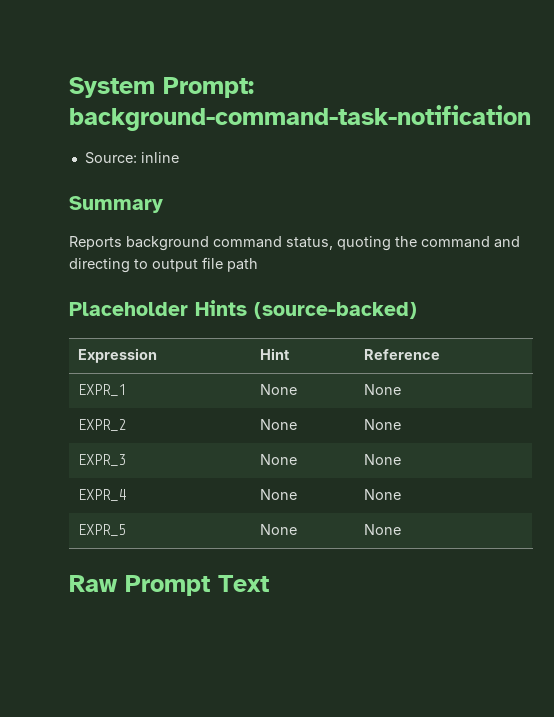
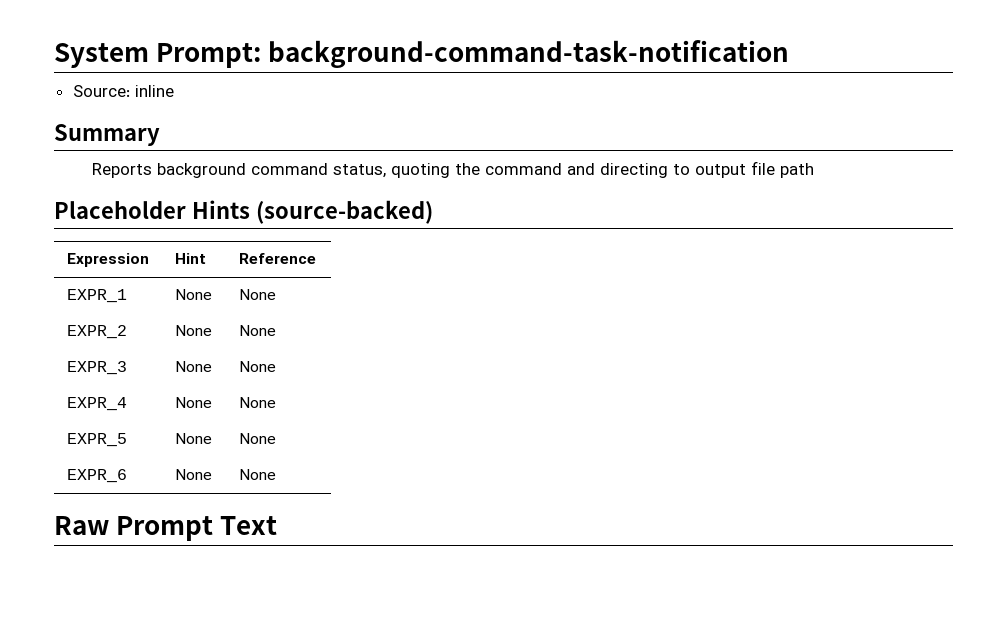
+ EXPR_6 | None | None

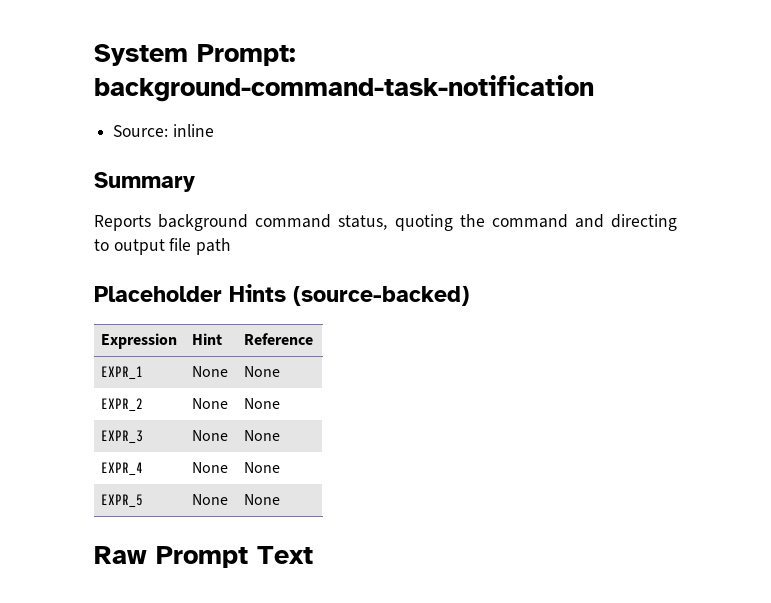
- EXPR_6 | None | None

